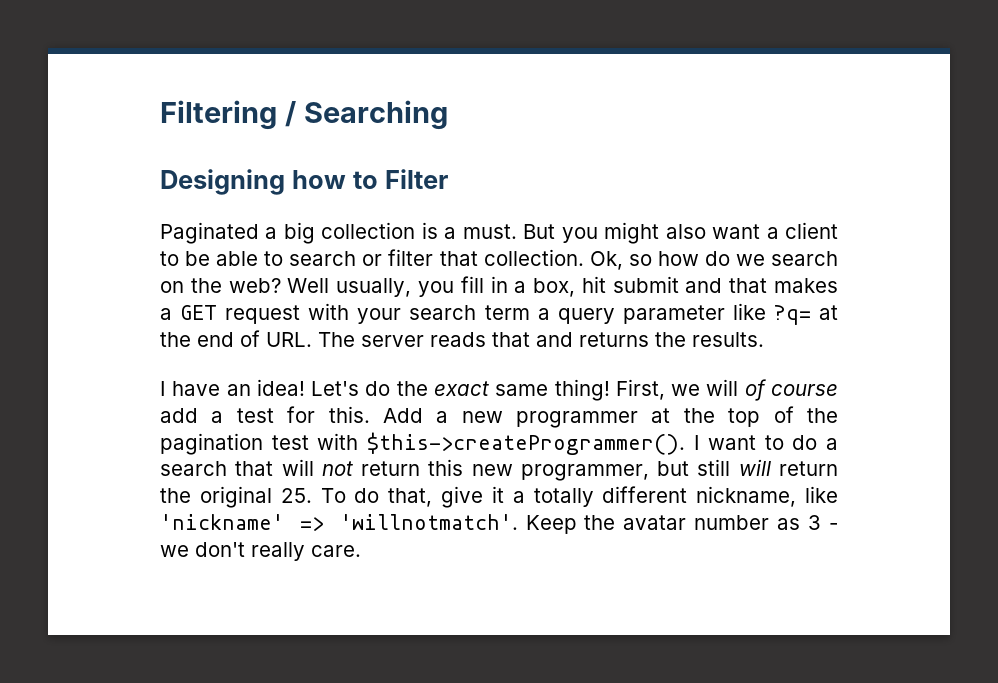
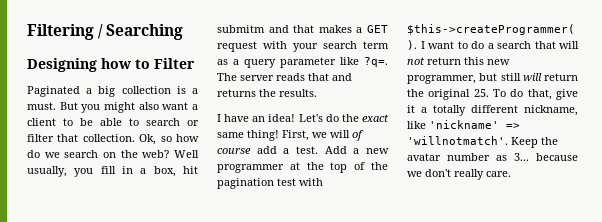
- Well usually, you fill in a box, hit submit and that makes a GET request with your search term a query parameter like ?q= at the end of URL. The server reads that and returns the results.
+ Well usually, you fill in a box, hit submitm and that makes a GET request with your search term as a query parameter like ?q=. The server reads that and returns the results.
- First, we will of course add a test for this.
+ First, we will of course add a test.
- Keep the avatar number as 3 - we don't really care.
+ Keep the avatar number as 3... because we don't really care.

